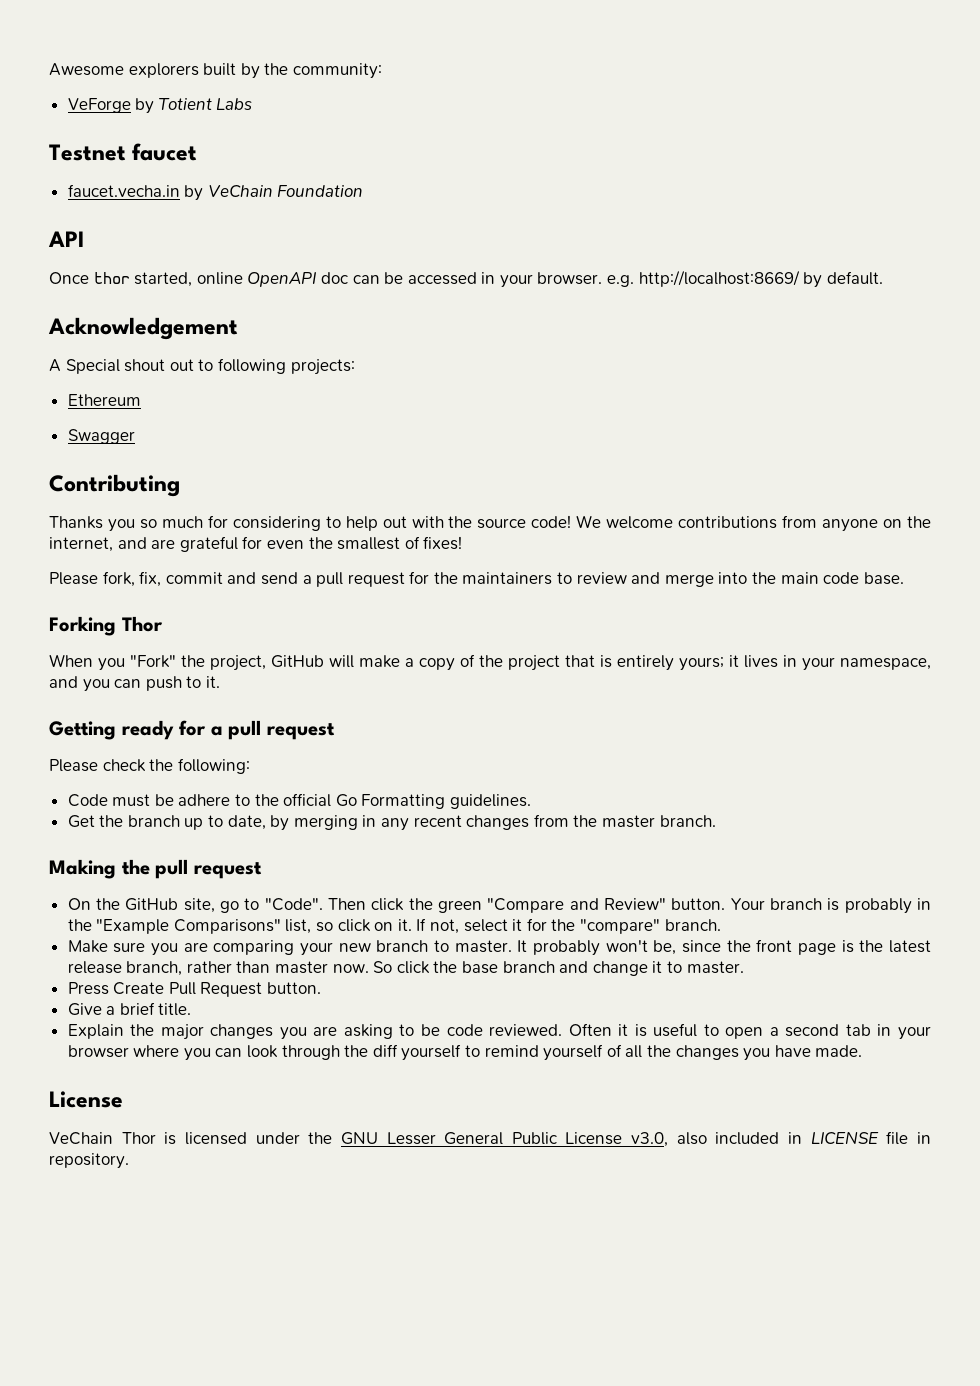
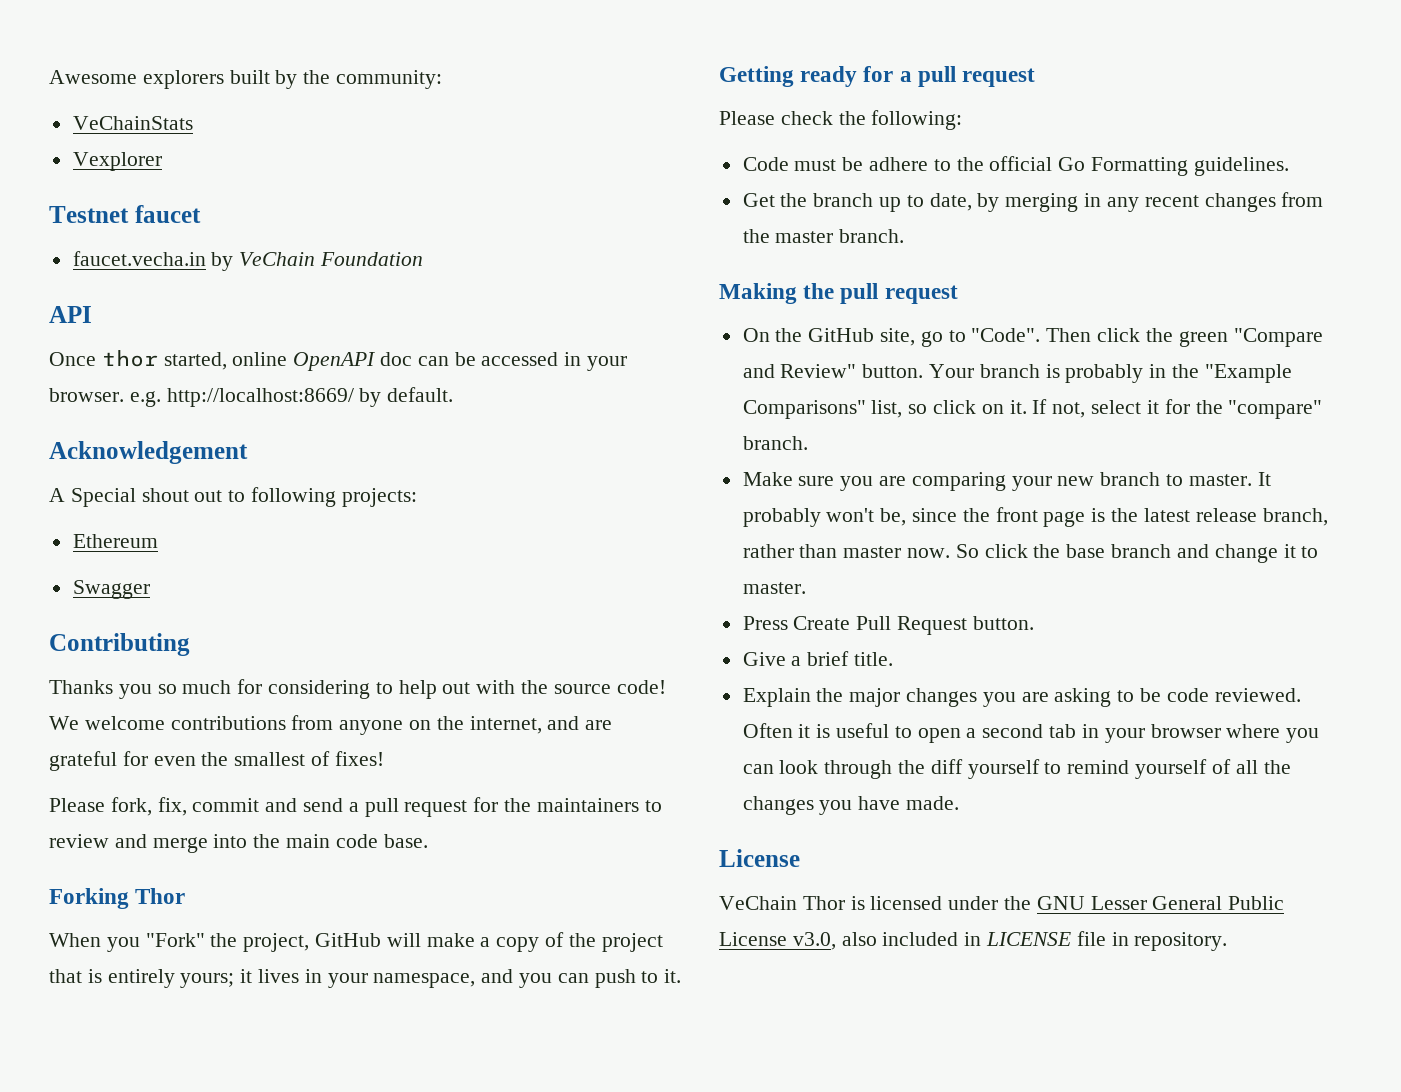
- VeForge by Totient Labs
+ VeChainStats
+ Vexplorer

